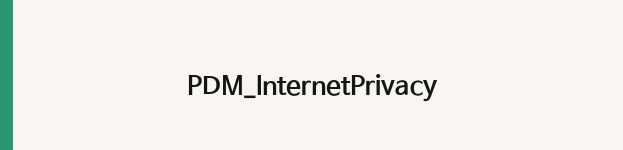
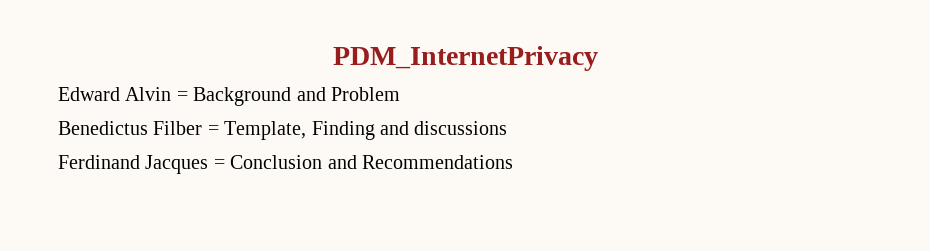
+ Edward Alvin = Background and Problem
+ Benedictus Filber = Template, Finding and discussions
+ Ferdinand Jacques = Conclusion and Recommendations

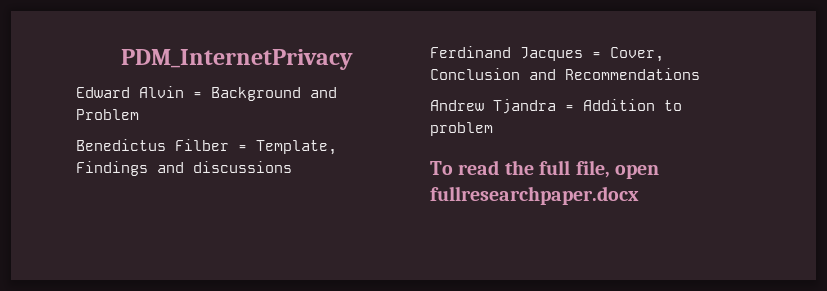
- Benedictus Filber = Template, Finding and discussions
+ Benedictus Filber = Template, Findings and discussions
- Ferdinand Jacques = Conclusion and Recommendations
+ Ferdinand Jacques = Cover, Conclusion and Recommendations
+ Andrew Tjandra = Addition to problem
+ To read the full file, open fullresearchpaper.docx

